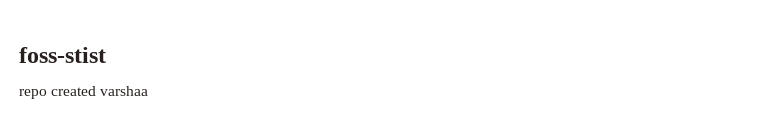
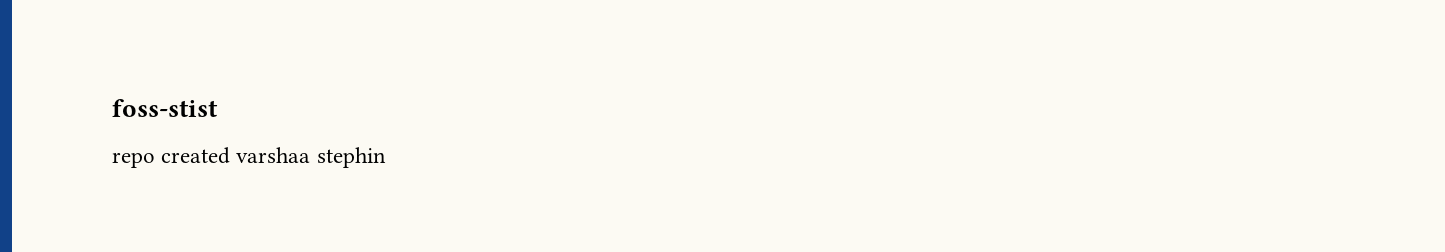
- repo created varshaa
+ repo created varshaa stephin

